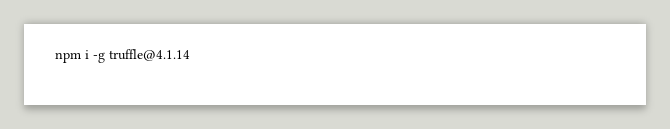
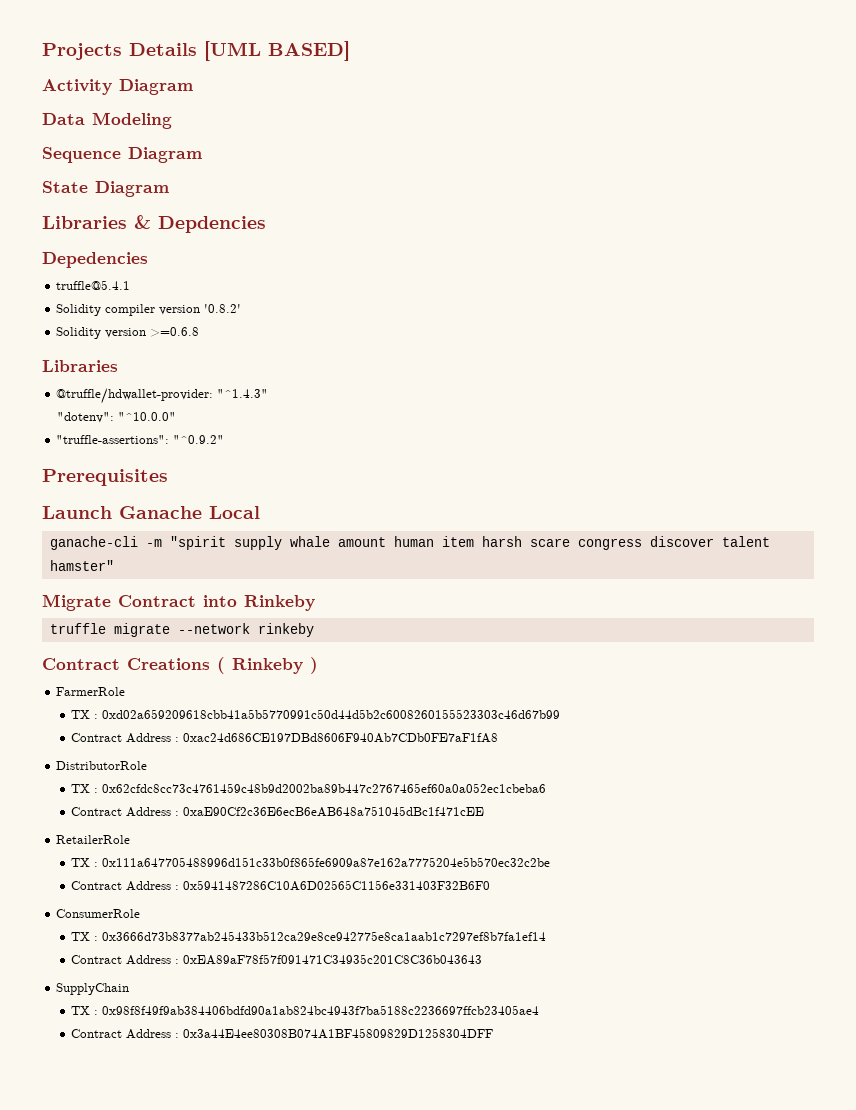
- npm i -g truffle@4.1.14
+ Projects Details [UML BASED]
+ Activity Diagram
+ Data Modeling
+ Sequence Diagram
+ State Diagram
+ Libraries & Depdencies
+ Depedencies
+ truffle@5.4.1
+ Solidity compiler version '0.8.2'
+ Solidity version >=0.6.8
+ Libraries
+ @truffle/hdwallet-provider: "^1.4.3"
+ "dotenv": "^10.0.0"
+ "truffle-assertions": "^0.9.2"
+ Prerequisites
+ Launch Ganache Local
+ ganache-cli -m "spirit supply whale amount human item harsh scare congress discover talent hamster"
+ Migrate Contract into Rinkeby
+ truffle migrate --network rinkeby
+ Contract Creations ( Rinkeby )
+ FarmerRole
+ TX : 0xd02a659209618cbb41a5b5770991c50d44d5b2c6008260155523303c46d67b99
+ Contract Address : 0xac24d686CE197DBd8606F940Ab7CDb0FE7aF1fA8
+ DistributorRole
+ TX : 0x62cfdc8cc73c4761459c48b9d2002ba89b447c2767465ef60a0a052ec1cbeba6
+ Contract Address : 0xaE90Cf2c36E6ecB6eAB648a751045dBc1f471cEE
+ RetailerRole
+ TX : 0x111a647705488996d151c33b0f865fe6909a87e162a7775204e5b570ec32c2be
+ Contract Address : 0x5941487286C10A6D02565C1156e331403F32B6F0
+ ConsumerRole
+ TX : 0x3666d73b8377ab245433b512ca29e8ce942775e8ca1aab1c7297ef8b7fa1ef14
+ Contract Address : 0xEA89aF78f57f091471C34935c201C8C36b043643
+ SupplyChain
+ TX : 0x98f8f49f9ab384406bdfd90a1ab824bc4943f7ba5188c2236697ffcb23405ae4
+ Contract Address : 0x3a44E4ee80308B074A1BF45809829D1258304DFF

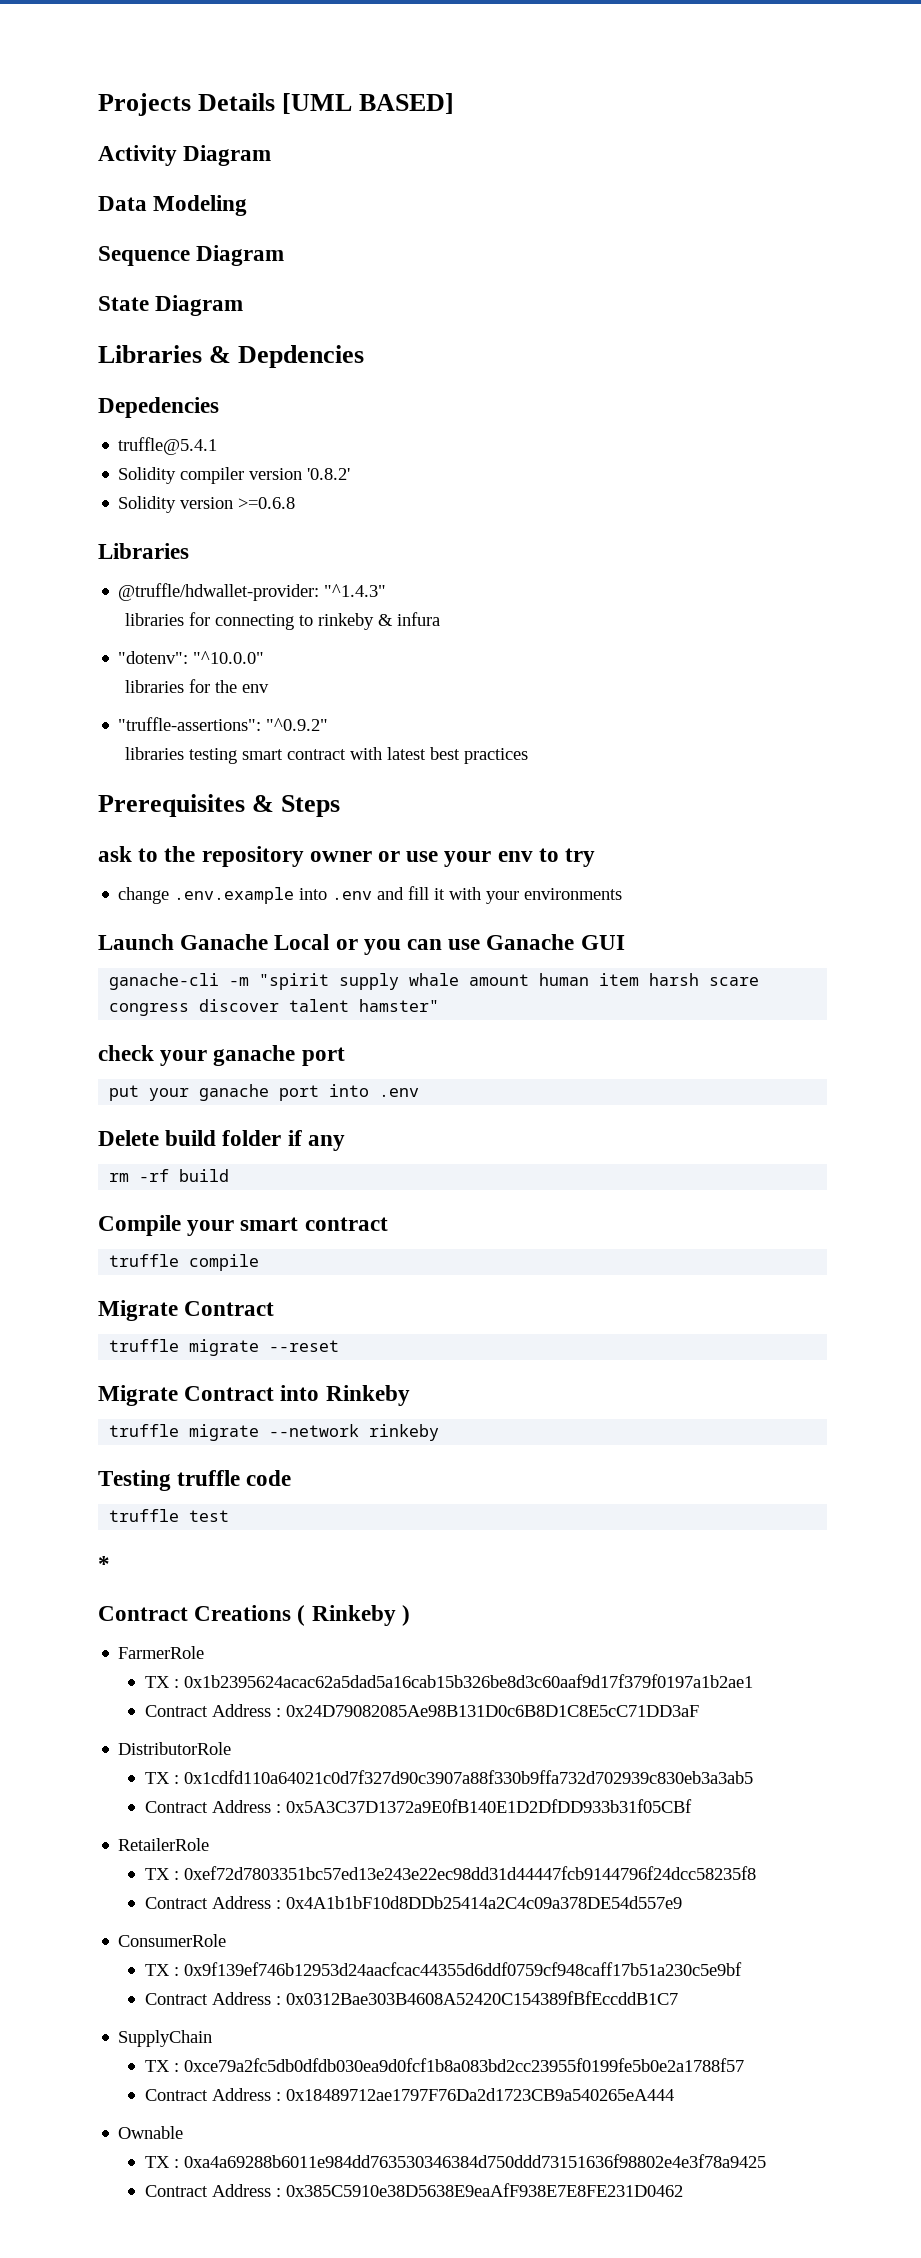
+ libraries for connecting to rinkeby & infura
  "dotenv": "^10.0.0"
+ libraries for the env
  "truffle-assertions": "^0.9.2"
- Prerequisites
- Launch Ganache Local
+ libraries testing smart contract with latest best practices
+ Prerequisites & Steps
+ ask to the repository owner or use your env to try
+ change .env.example into .env and fill it with your environments
+ Launch Ganache Local or you can use Ganache GUI
+ check your ganache port
+ put your ganache port into .env
+ Delete build folder if any
+ rm -rf build
+ Compile your smart contract
+ truffle compile
+ Migrate Contract
+ truffle migrate --reset
+ Testing truffle code
+ truffle test
+ *
- TX : 0xd02a659209618cbb41a5b5770991c50d44d5b2c6008260155523303c46d67b99
- Contract Address : 0xac24d686CE197DBd8606F940Ab7CDb0FE7aF1fA8
+ TX : 0x1b2395624acac62a5dad5a16cab15b326be8d3c60aaf9d17f379f0197a1b2ae1
+ Contract Address : 0x24D79082085Ae98B131D0c6B8D1C8E5cC71DD3aF
- TX : 0x62cfdc8cc73c4761459c48b9d2002ba89b447c2767465ef60a0a052ec1cbeba6
- Contract Address : 0xaE90Cf2c36E6ecB6eAB648a751045dBc1f471cEE
+ TX : 0x1cdfd110a64021c0d7f327d90c3907a88f330b9ffa732d702939c830eb3a3ab5
+ Contract Address : 0x5A3C37D1372a9E0fB140E1D2DfDD933b31f05CBf
- TX : 0x111a647705488996d151c33b0f865fe6909a87e162a7775204e5b570ec32c2be
- Contract Address : 0x5941487286C10A6D02565C1156e331403F32B6F0
+ TX : 0xef72d7803351bc57ed13e243e22ec98dd31d44447fcb9144796f24dcc58235f8
+ Contract Address : 0x4A1b1bF10d8DDb25414a2C4c09a378DE54d557e9
- TX : 0x3666d73b8377ab245433b512ca29e8ce942775e8ca1aab1c7297ef8b7fa1ef14
- Contract Address : 0xEA89aF78f57f091471C34935c201C8C36b043643
+ TX : 0x9f139ef746b12953d24aacfcac44355d6ddf0759cf948caff17b51a230c5e9bf
+ Contract Address : 0x0312Bae303B4608A52420C154389fBfEccddB1C7
- TX : 0x98f8f49f9ab384406bdfd90a1ab824bc4943f7ba5188c2236697ffcb23405ae4
- Contract Address : 0x3a44E4ee80308B074A1BF45809829D1258304DFF
+ TX : 0xce79a2fc5db0dfdb030ea9d0fcf1b8a083bd2cc23955f0199fe5b0e2a1788f57
+ Contract Address : 0x18489712ae1797F76Da2d1723CB9a540265eA444
+ Ownable
+ TX : 0xa4a69288b6011e984dd763530346384d750ddd73151636f98802e4e3f78a9425
+ Contract Address : 0x385C5910e38D5638E9eaAfF938E7E8FE231D0462

